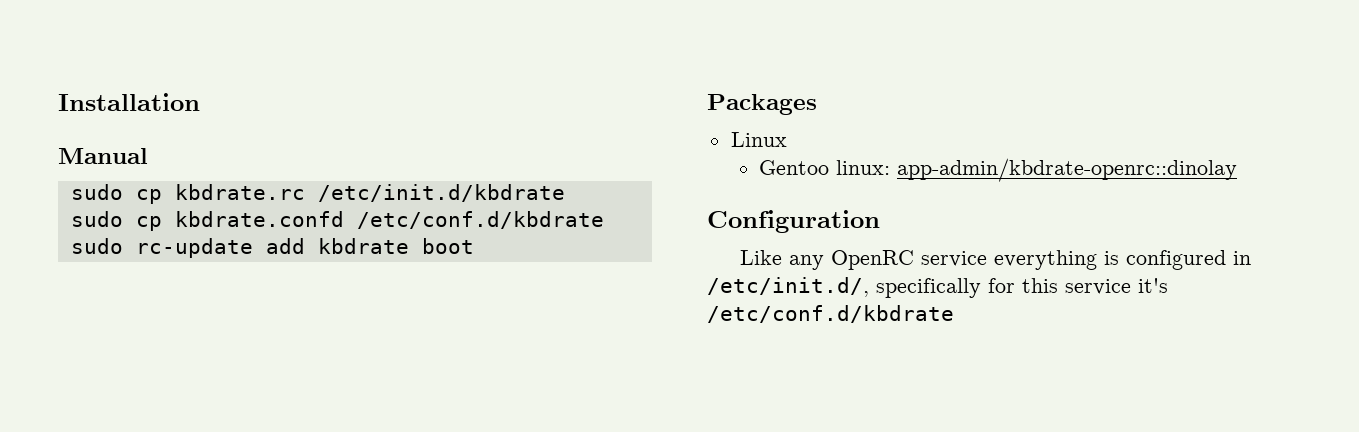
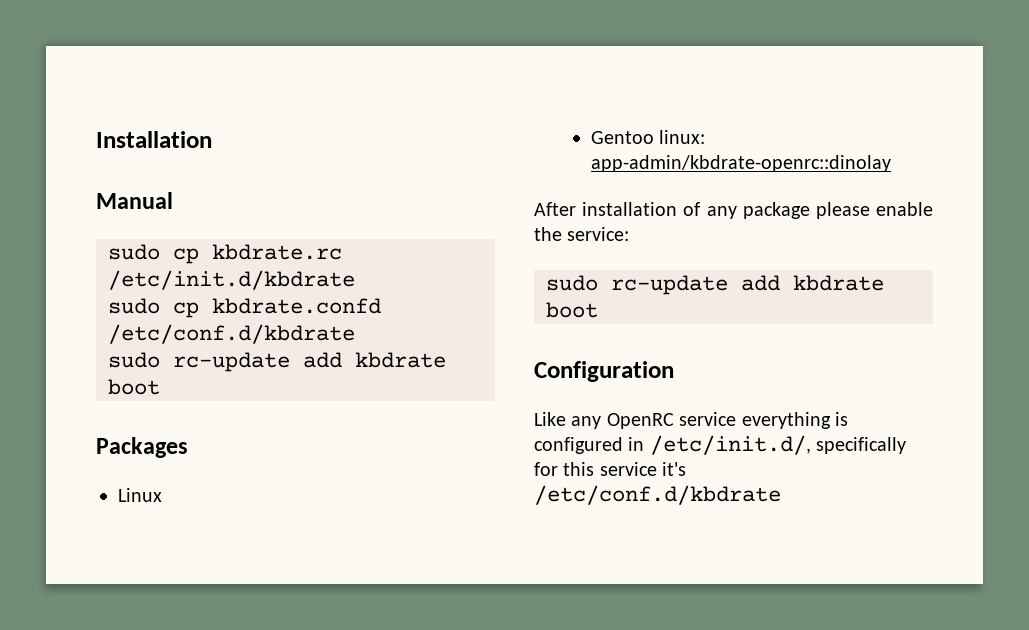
+ After installation of any package please enable the service:
+ sudo rc-update add kbdrate boot

